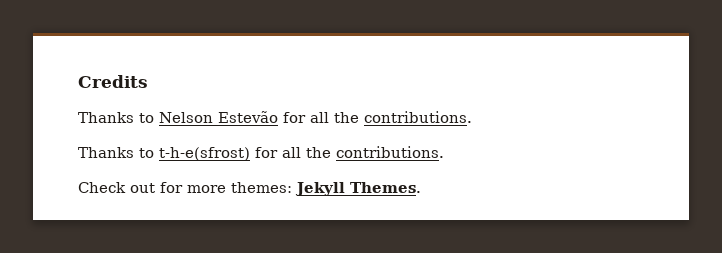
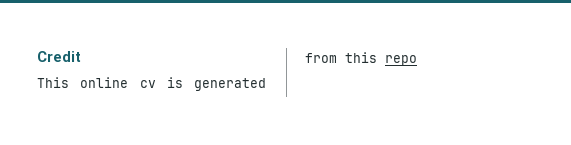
- Credits
- Thanks to Nelson Estevão for all the contributions.
- Thanks to t-h-e(sfrost) for all the contributions.
- Check out for more themes: Jekyll Themes.
+ Credit
+ This online cv is generated from this repo

